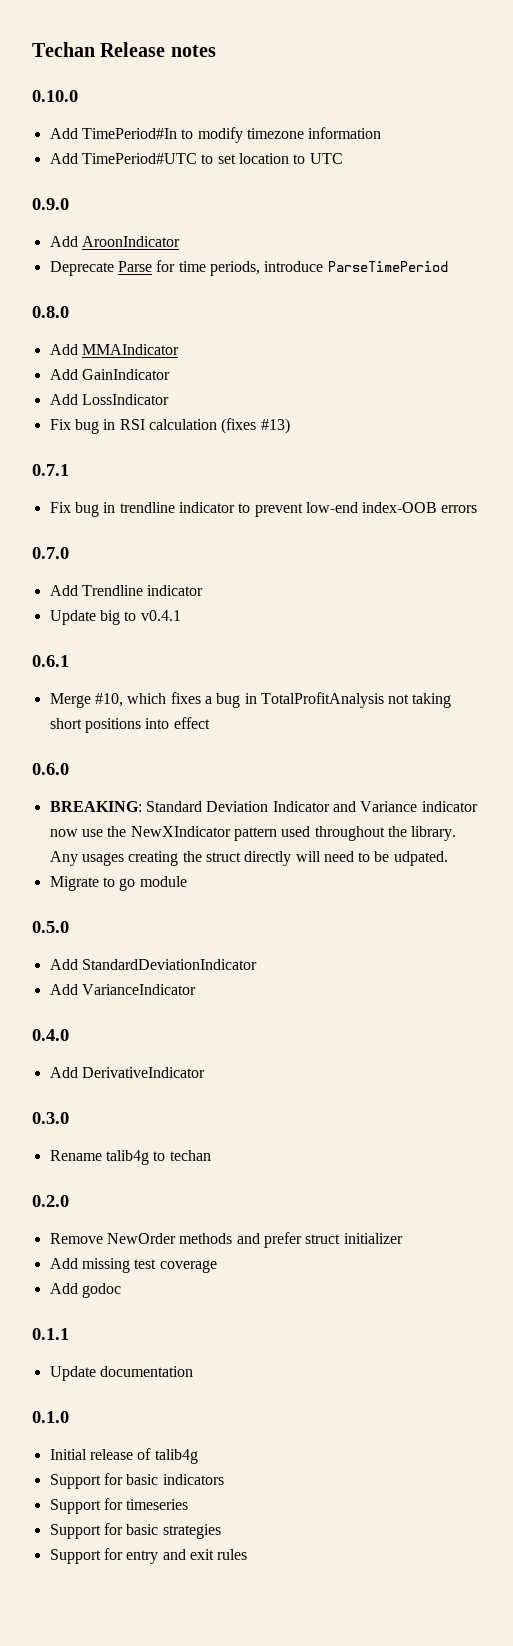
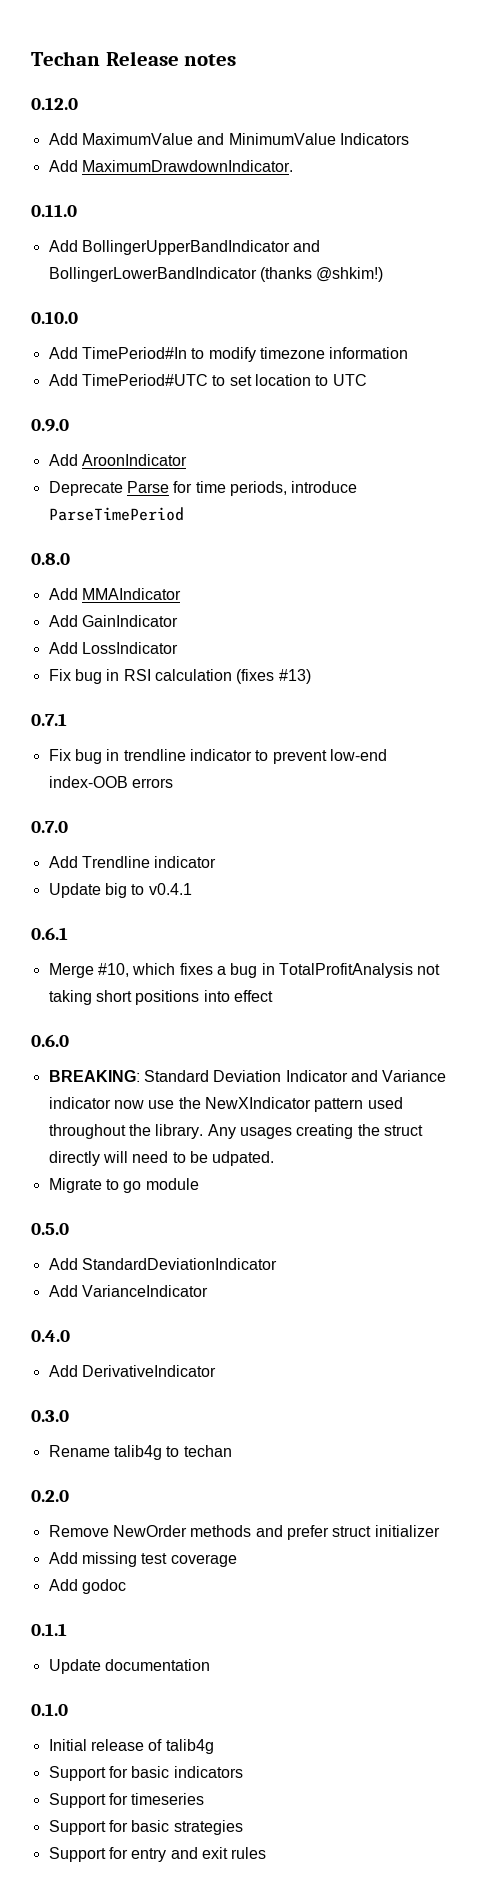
+ 0.12.0
+ Add MaximumValue and MinimumValue Indicators
+ Add MaximumDrawdownIndicator.
+ 0.11.0
+ Add BollingerUpperBandIndicator and BollingerLowerBandIndicator (thanks @shkim!)

